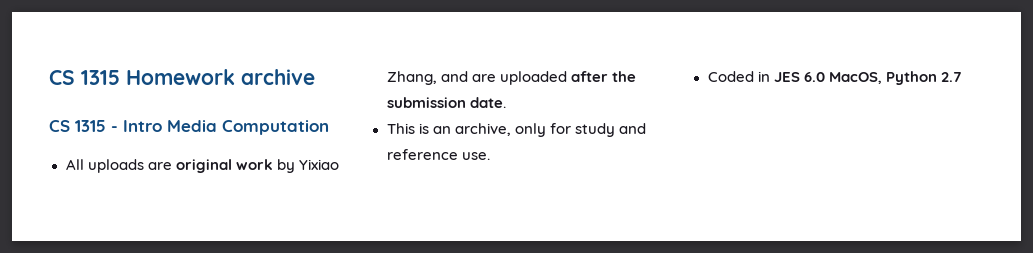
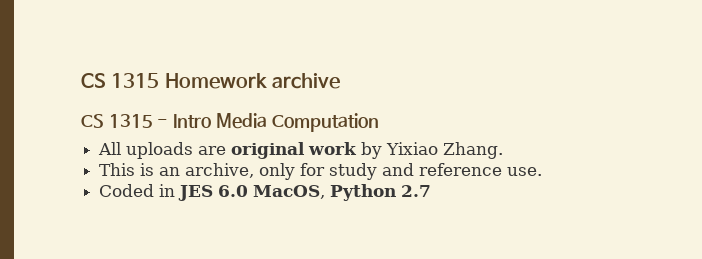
- All uploads are original work by Yixiao Zhang, and are uploaded after the submission date.
+ All uploads are original work by Yixiao Zhang.

